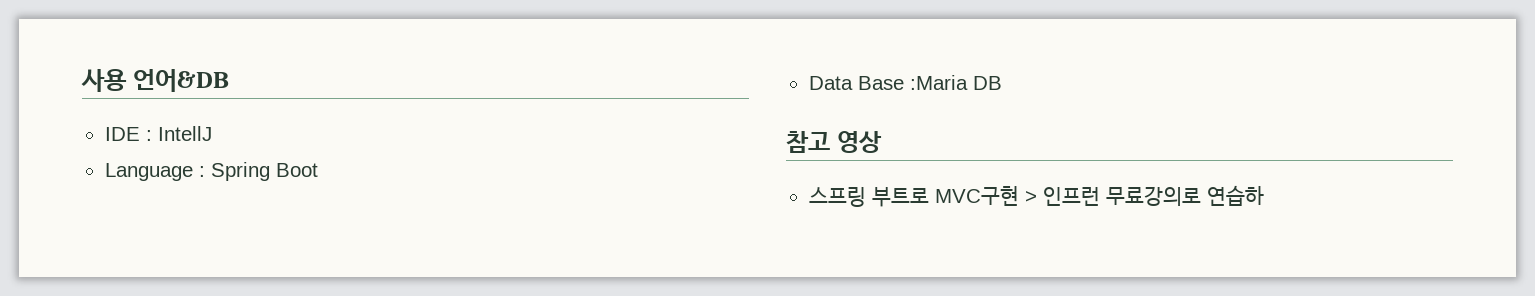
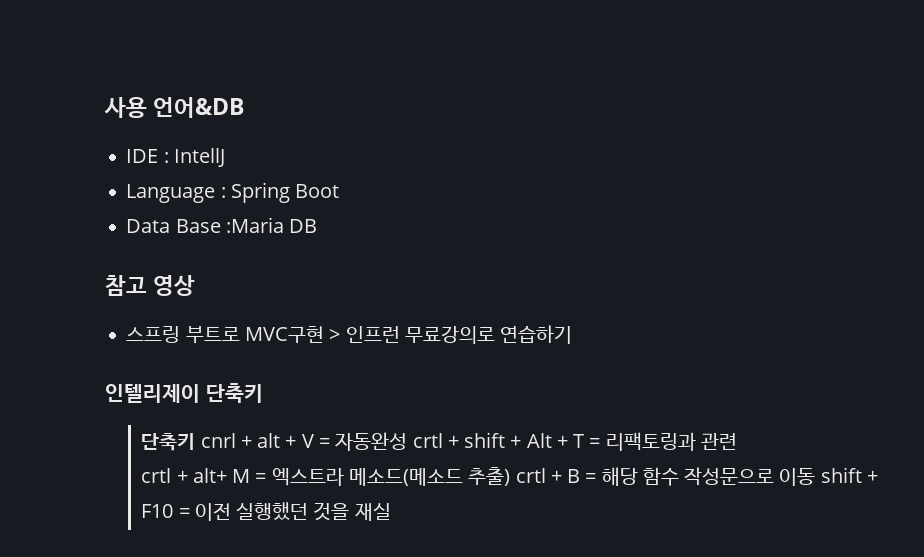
- 스프링 부트로 MVC구현 > 인프런 무료강의로 연습하
+ 스프링 부트로 MVC구현 > 인프런 무료강의로 연습하기
+ 인텔리제이 단축키
+ 단축키 cnrl + alt + V = 자동완성 crtl + shift + Alt + T = 리팩토링과 관련
+ crtl + alt+ M = 엑스트라 메소드(메소드 추출) crtl + B = 해당 함수 작성문으로 이동 shift + F10 = 이전 실행했던 것을 재실

